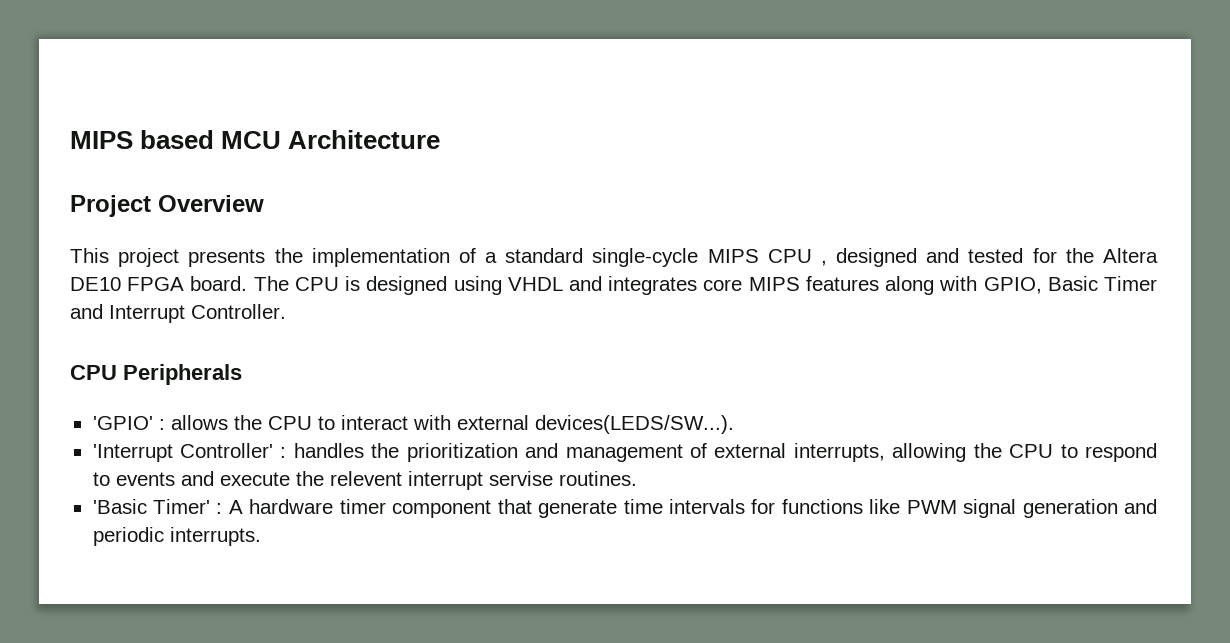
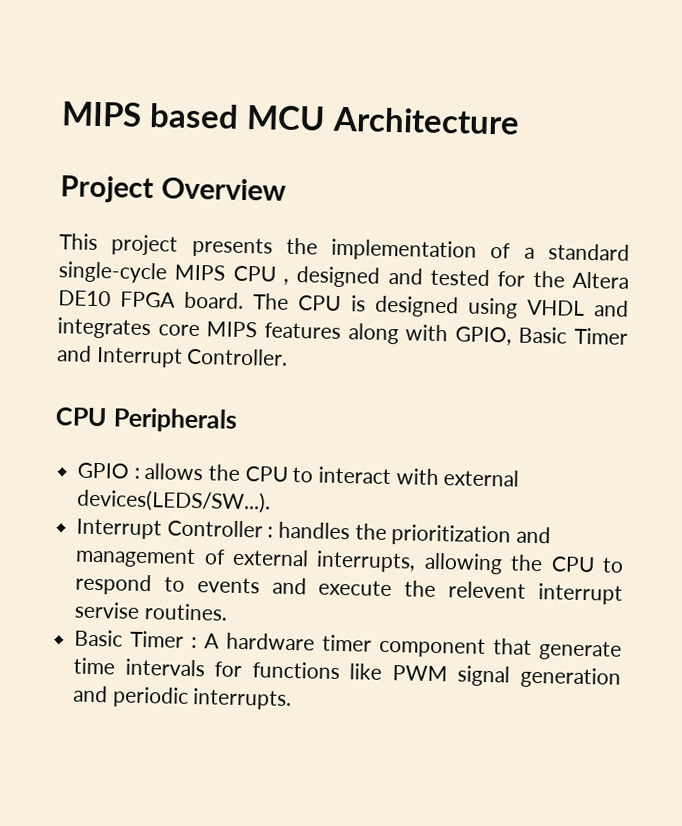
- 'GPIO' : allows the CPU to interact with external devices(LEDS/SW...).
+ GPIO : allows the CPU to interact with external devices(LEDS/SW...).
- 'Interrupt Controller' : handles the prioritization and management of external interrupts, allowing the CPU to respond to events and execute the relevent interrupt servise routines.
+ Interrupt Controller : handles the prioritization and management of external interrupts, allowing the CPU to respond to events and execute the relevent interrupt servise routines.
- 'Basic Timer' : A hardware timer component that generate time intervals for functions like PWM signal generation and periodic interrupts.
+ Basic Timer : A hardware timer component that generate time intervals for functions like PWM signal generation and periodic interrupts.

